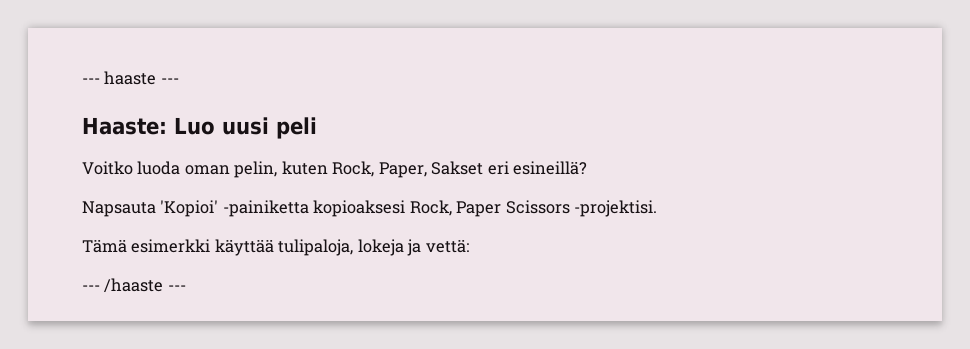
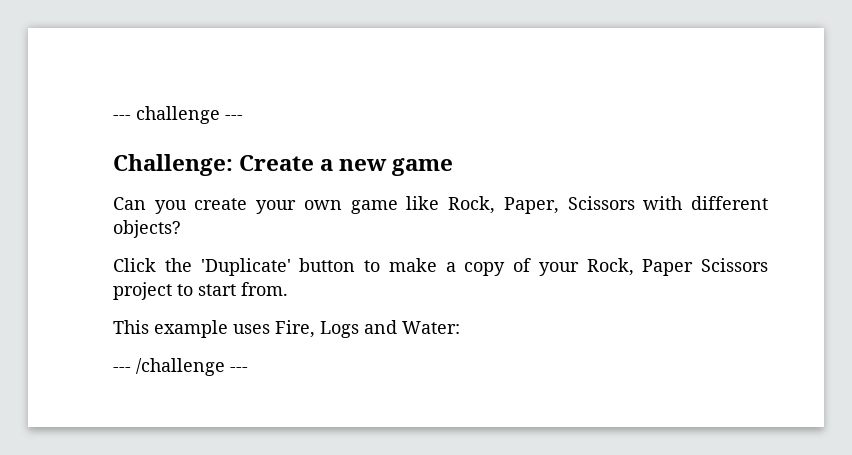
- --- haaste ---
+ --- challenge ---
- Haaste: Luo uusi peli
- Voitko luoda oman pelin, kuten Rock, Paper, Sakset eri esineillä?
- Napsauta 'Kopioi' -painiketta kopioaksesi Rock, Paper Scissors -projektisi.
- Tämä esimerkki käyttää tulipaloja, lokeja ja vettä:
- --- /haaste ---
+ Challenge: Create a new game
+ Can you create your own game like Rock, Paper, Scissors with different objects?
+ Click the 'Duplicate' button to make a copy of your Rock, Paper Scissors project to start from.
+ This example uses Fire, Logs and Water:
+ --- /challenge ---

